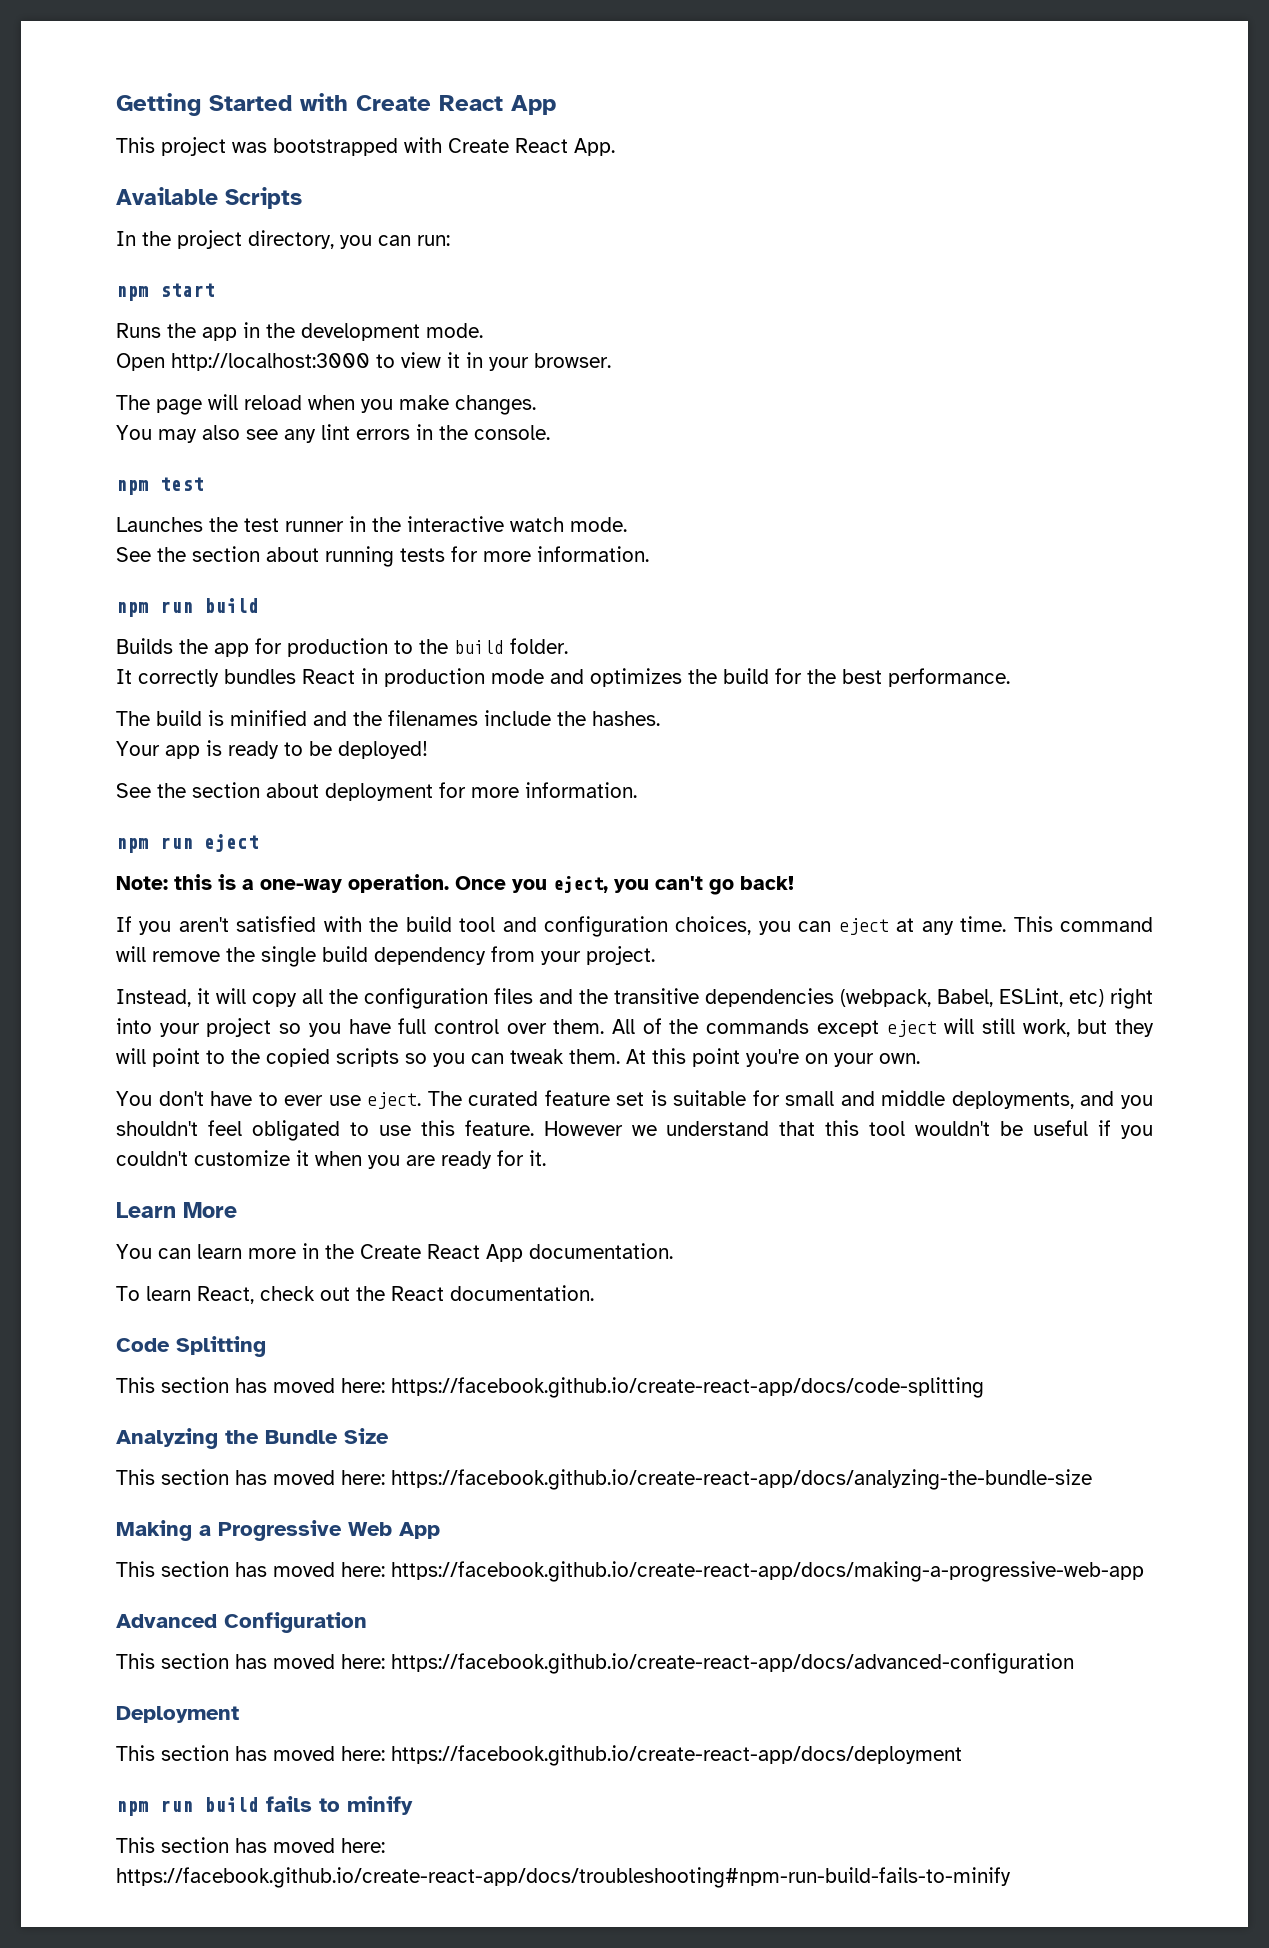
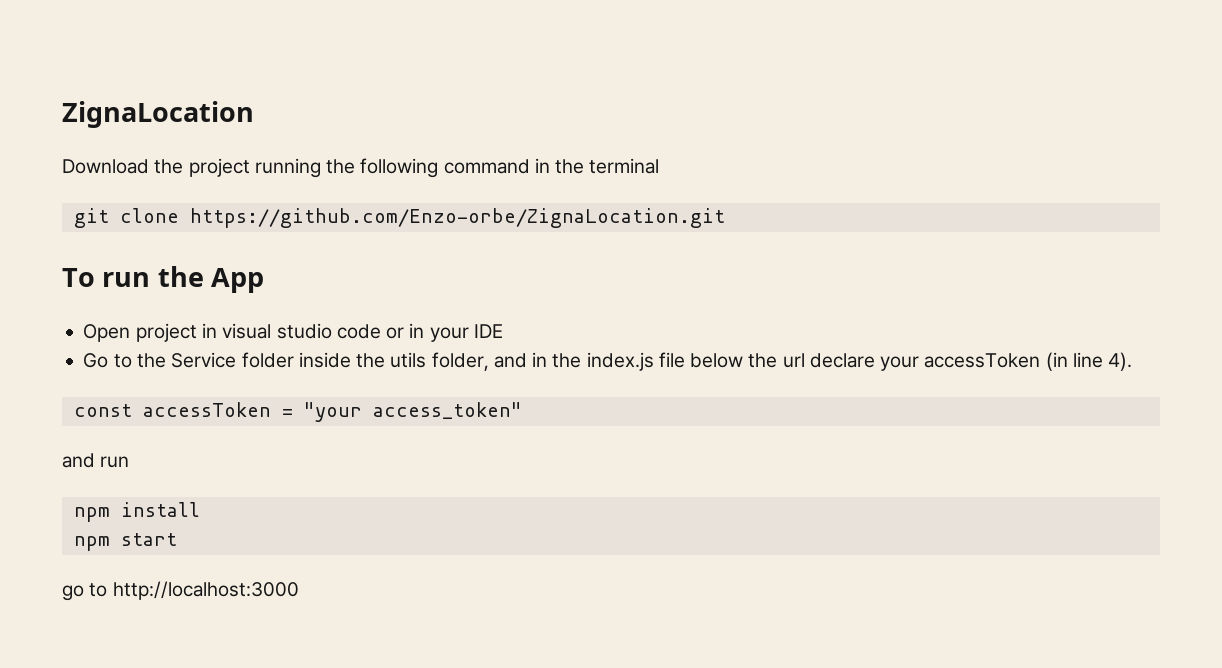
- Getting Started with Create React App
- This project was bootstrapped with Create React App.
- Available Scripts
- In the project directory, you can run:
+ ZignaLocation
+ Download the project running the following command in the terminal
+ git clone https://github.com/Enzo-orbe/ZignaLocation.git
+ To run the App
+ Open project in visual studio code or in your IDE
+ Go to the Service folder inside the utils folder, and in the index.js file below the url declare your accessToken (in line 4).
+ const accessToken = "your access_token"
+ and run
+ npm install
  npm start
- Runs the app in the development mode.
- Open http://localhost:3000 to view it in your browser.
- The page will reload when you make changes.
- You may also see any lint errors in the console.
- npm test
- Launches the test runner in the interactive watch mode.
- See the section about running tests for more information.
- npm run build
- Builds the app for production to the build folder.
- It correctly bundles React in production mode and optimizes the build for the best performance.
- The build is minified and the filenames include the hashes.
- Your app is ready to be deployed!
- See the section about deployment for more information.
- npm run eject
- Note: this is a one-way operation. Once you eject, you can't go back!
- If you aren't satisfied with the build tool and configuration choices, you can eject at any time. This command will remove the single build dependency from your project.
- Instead, it will copy all the configuration files and the transitive dependencies (webpack, Babel, ESLint, etc) right into your project so you have full control over them. All of the commands except eject will still work, but they will point to the copied scripts so you can tweak them. At this point you're on your own.
- You don't have to ever use eject. The curated feature set is suitable for small and middle deployments, and you shouldn't feel obligated to use this feature. However we understand that this tool wouldn't be useful if you couldn't customize it when you are ready for it.
- Learn More
- You can learn more in the Create React App documentation.
- To learn React, check out the React documentation.
- Code Splitting
- This section has moved here: https://facebook.github.io/create-react-app/docs/code-splitting
- Analyzing the Bundle Size
- This section has moved here: https://facebook.github.io/create-react-app/docs/analyzing-the-bundle-size
- Making a Progressive Web App
- This section has moved here: https://facebook.github.io/create-react-app/docs/making-a-progressive-web-app
- Advanced Configuration
- This section has moved here: https://facebook.github.io/create-react-app/docs/advanced-configuration
- Deployment
- This section has moved here: https://facebook.github.io/create-react-app/docs/deployment
- npm run build fails to minify
- This section has moved here: https://facebook.github.io/create-react-app/docs/troubleshooting#npm-run-build-fails-to-minify
+ go to http://localhost:3000

